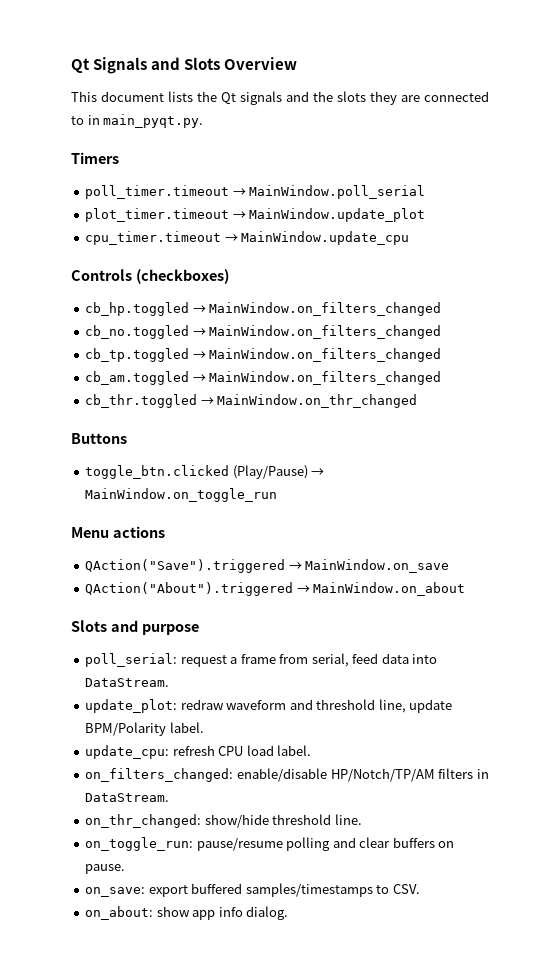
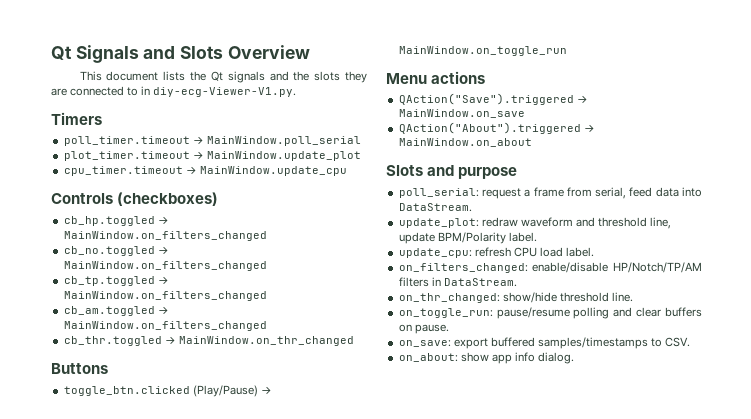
- This document lists the Qt signals and the slots they are connected to in main_pyqt.py.
+ This document lists the Qt signals and the slots they are connected to in diy-ecg-Viewer-V1.py.

